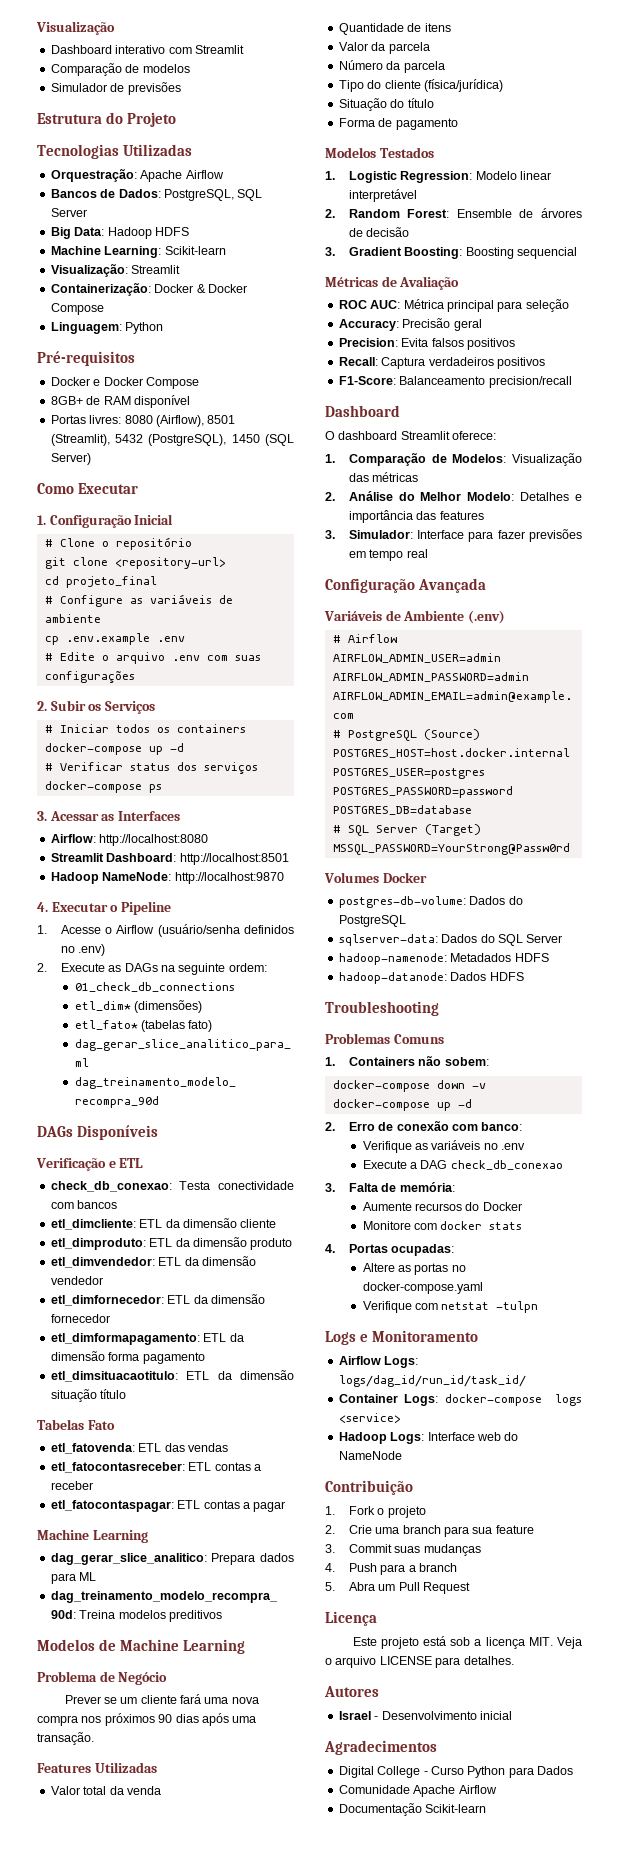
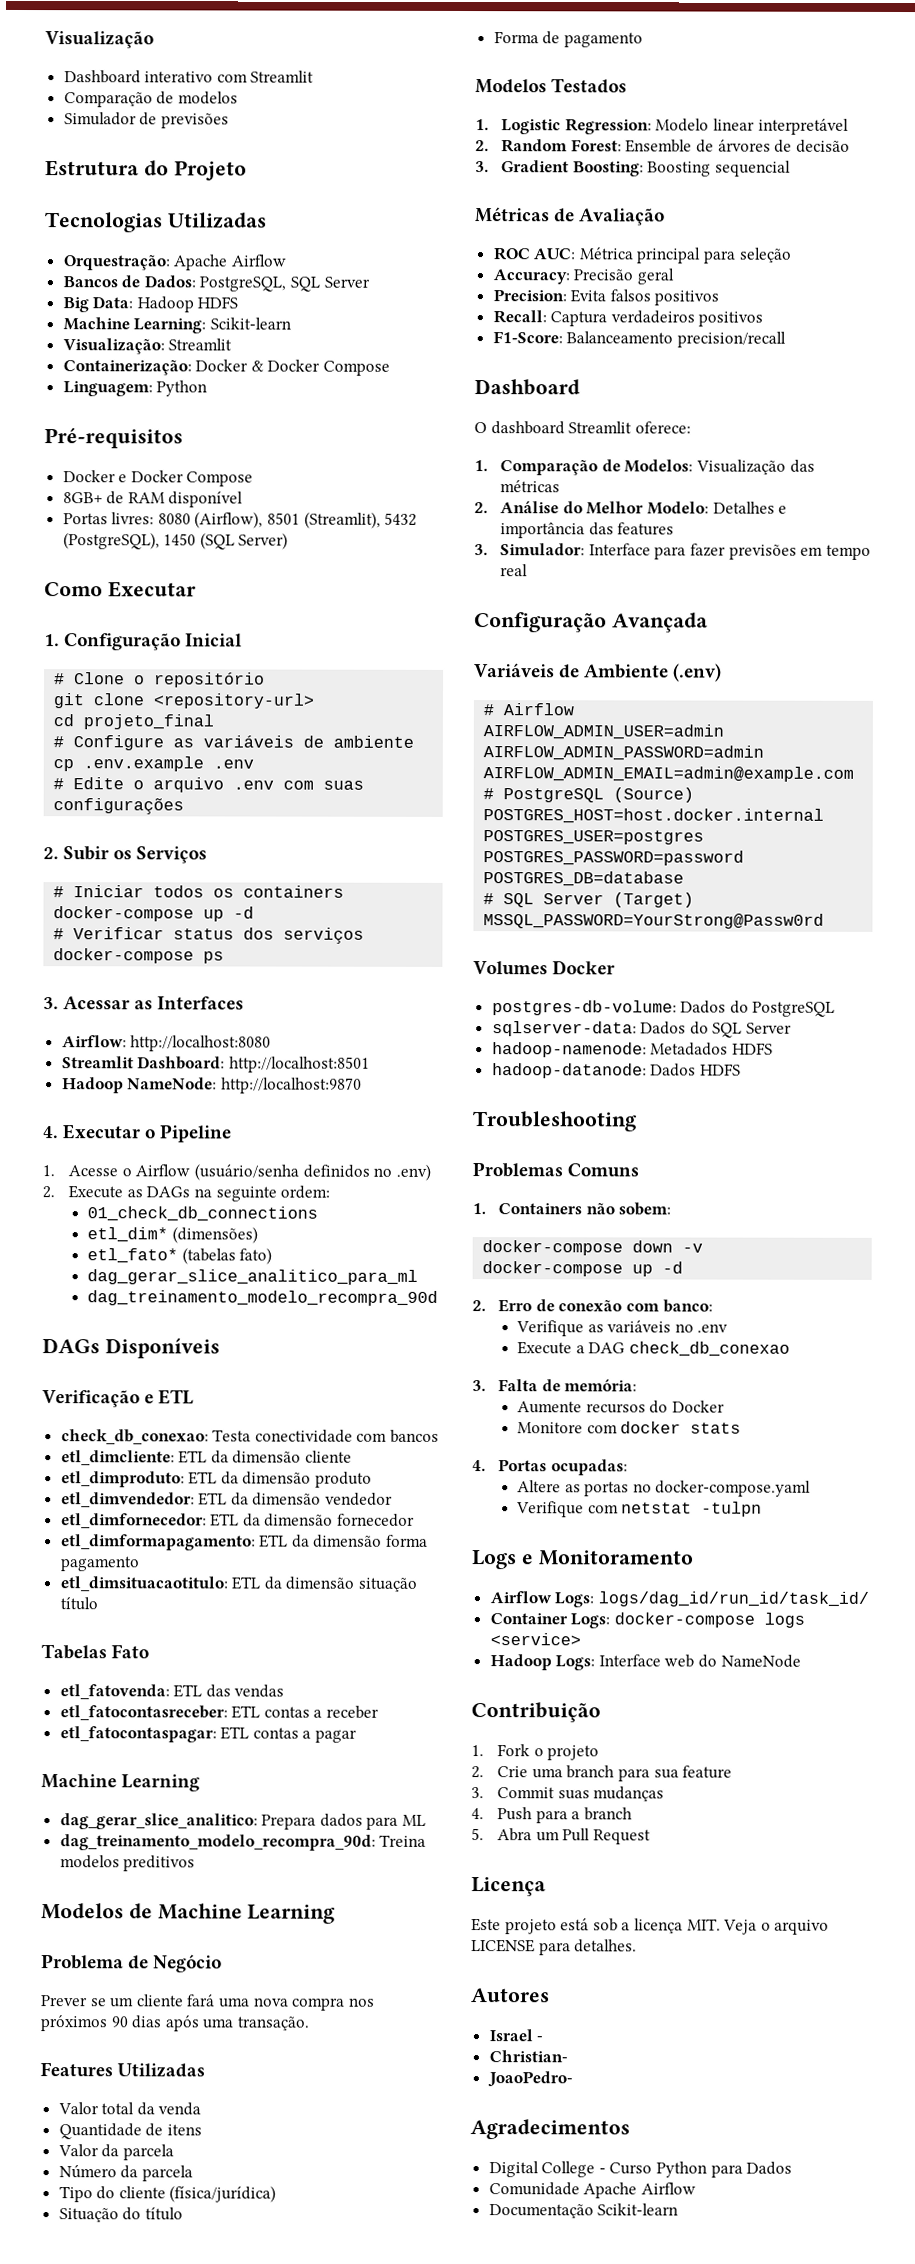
- Israel - Desenvolvimento inicial
+ Israel -
+ Christian-
+ JoaoPedro-

